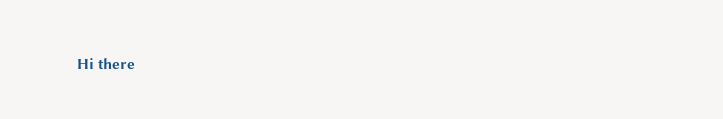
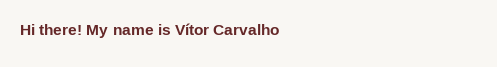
- Hi there
+ Hi there! My name is Vítor Carvalho

